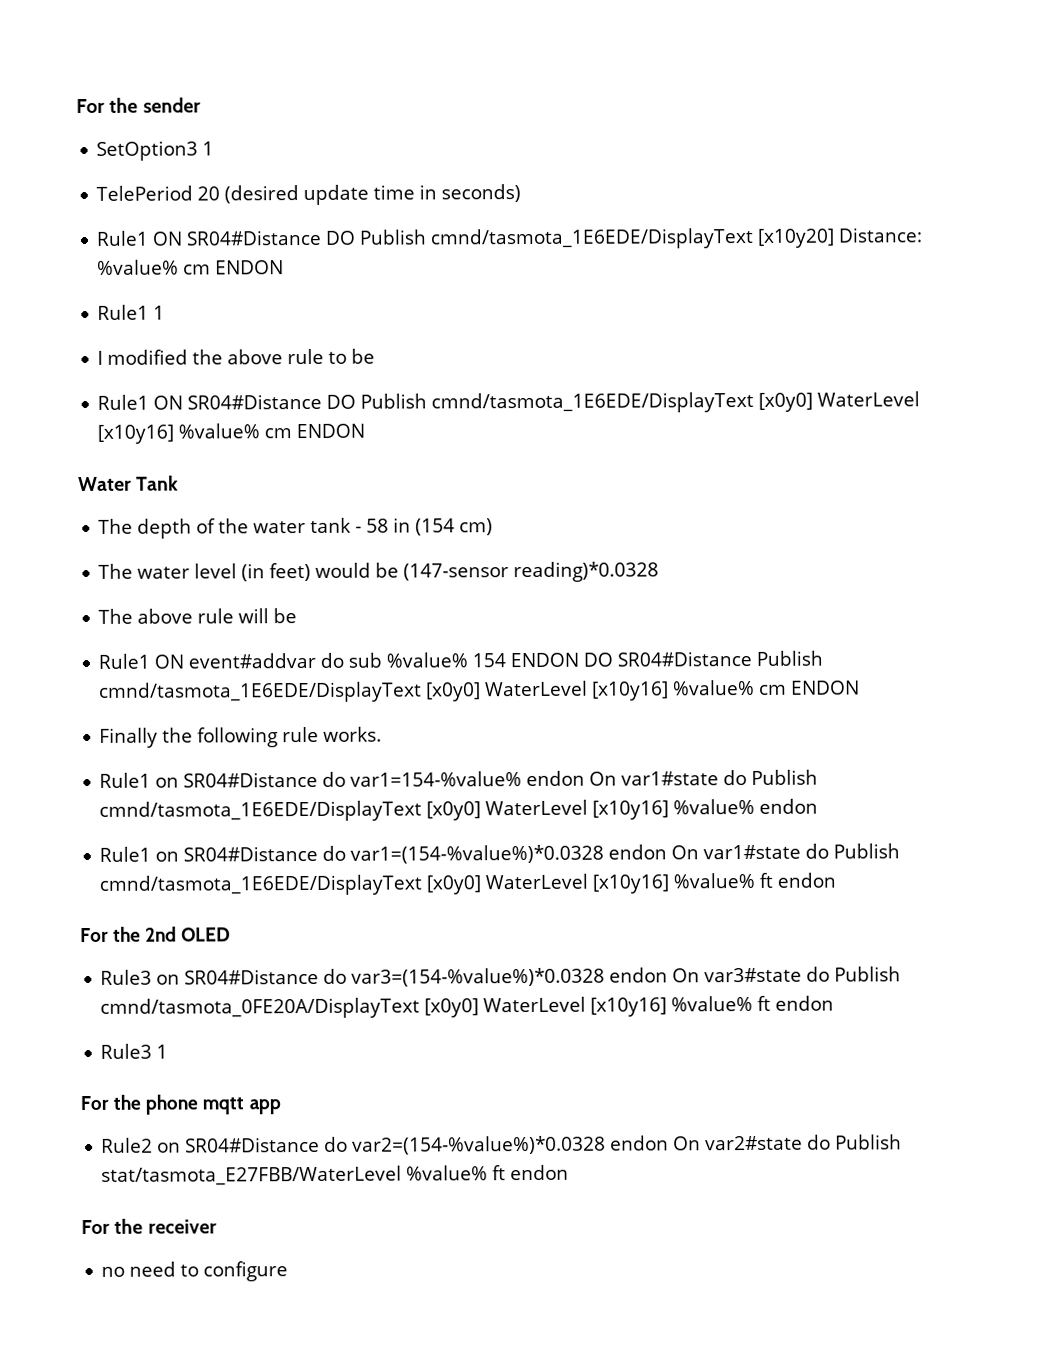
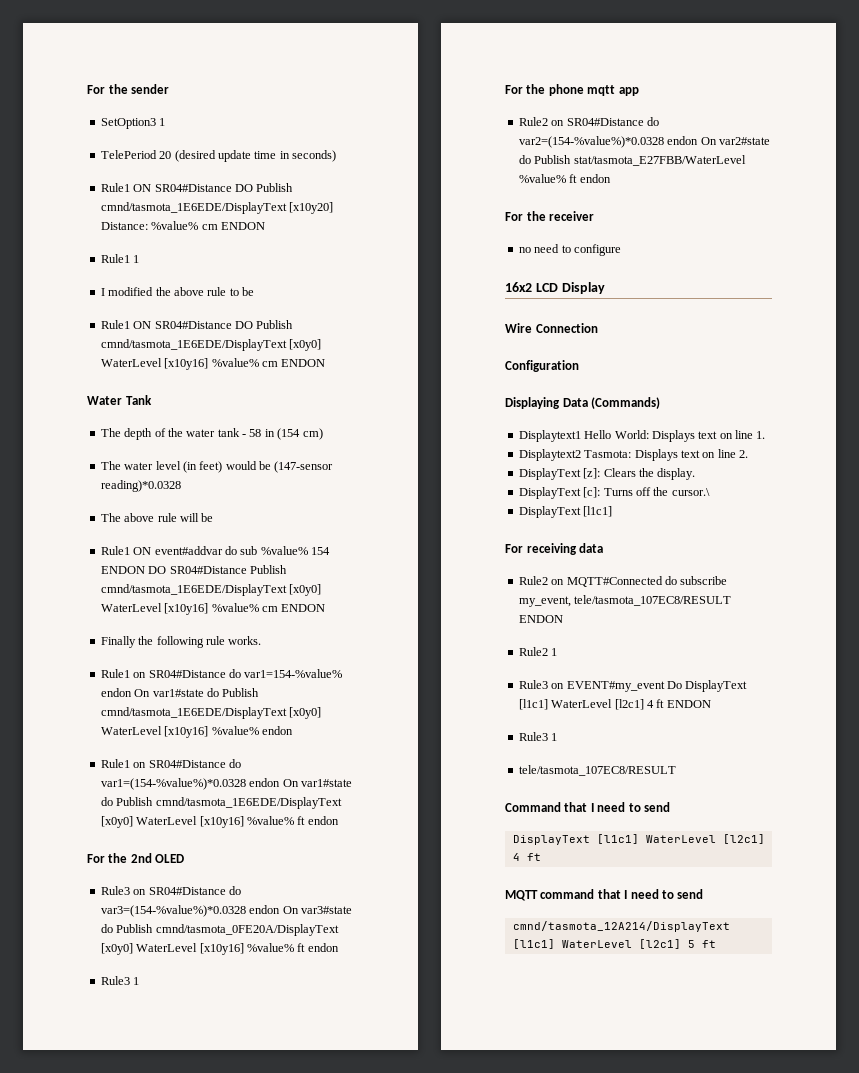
+ 16x2 LCD Display
+ Wire Connection
+ Configuration
+ Displaying Data (Commands)
+ Displaytext1 Hello World: Displays text on line 1.
+ Displaytext2 Tasmota: Displays text on line 2.
+ DisplayText [z]: Clears the display.
+ DisplayText [c]: Turns off the cursor.\
+ DisplayText [l1c1]
+ For receiving data
+ Rule2 on MQTT#Connected do subscribe my_event, tele/tasmota_107EC8/RESULT ENDON
+ Rule2 1
+ Rule3 on EVENT#my_event Do DisplayText [l1c1] WaterLevel [l2c1] 4 ft ENDON
+ Rule3 1
+ tele/tasmota_107EC8/RESULT
+ Command that I need to send
+ DisplayText [l1c1] WaterLevel [l2c1] 4 ft
+ MQTT command that I need to send
+ cmnd/tasmota_12A214/DisplayText [l1c1] WaterLevel [l2c1] 5 ft

